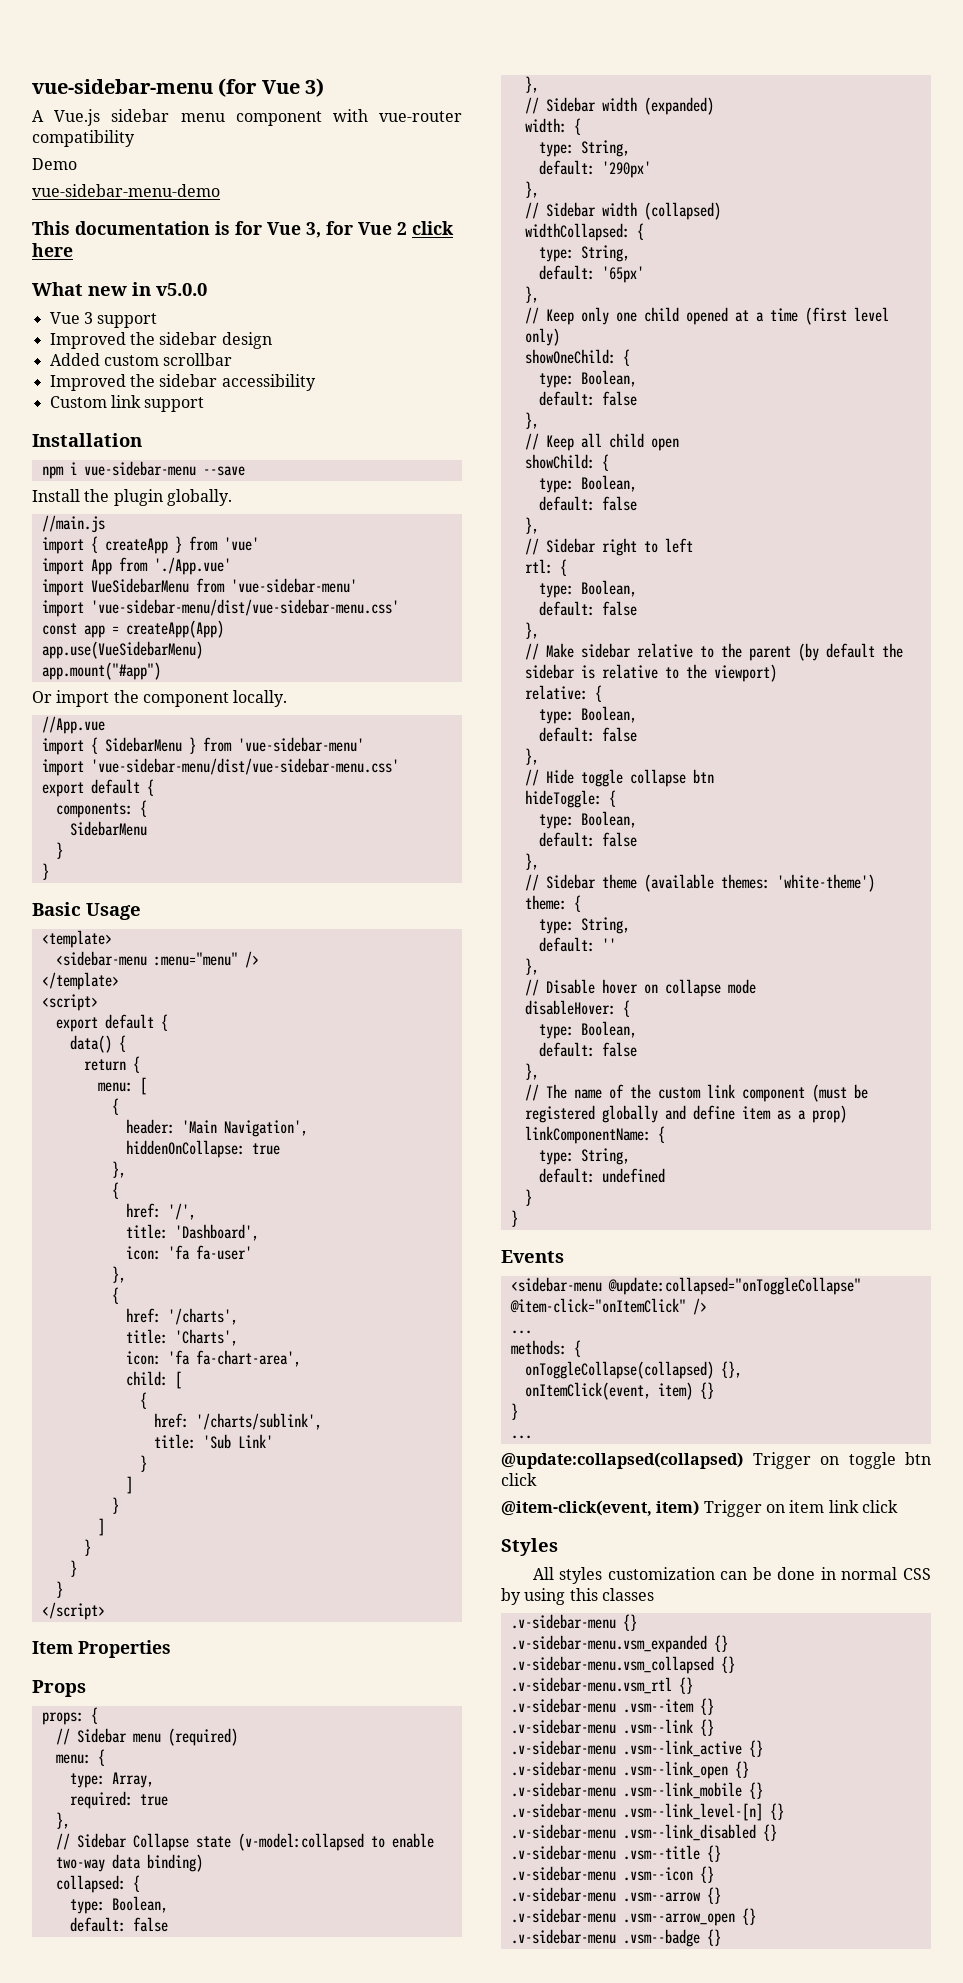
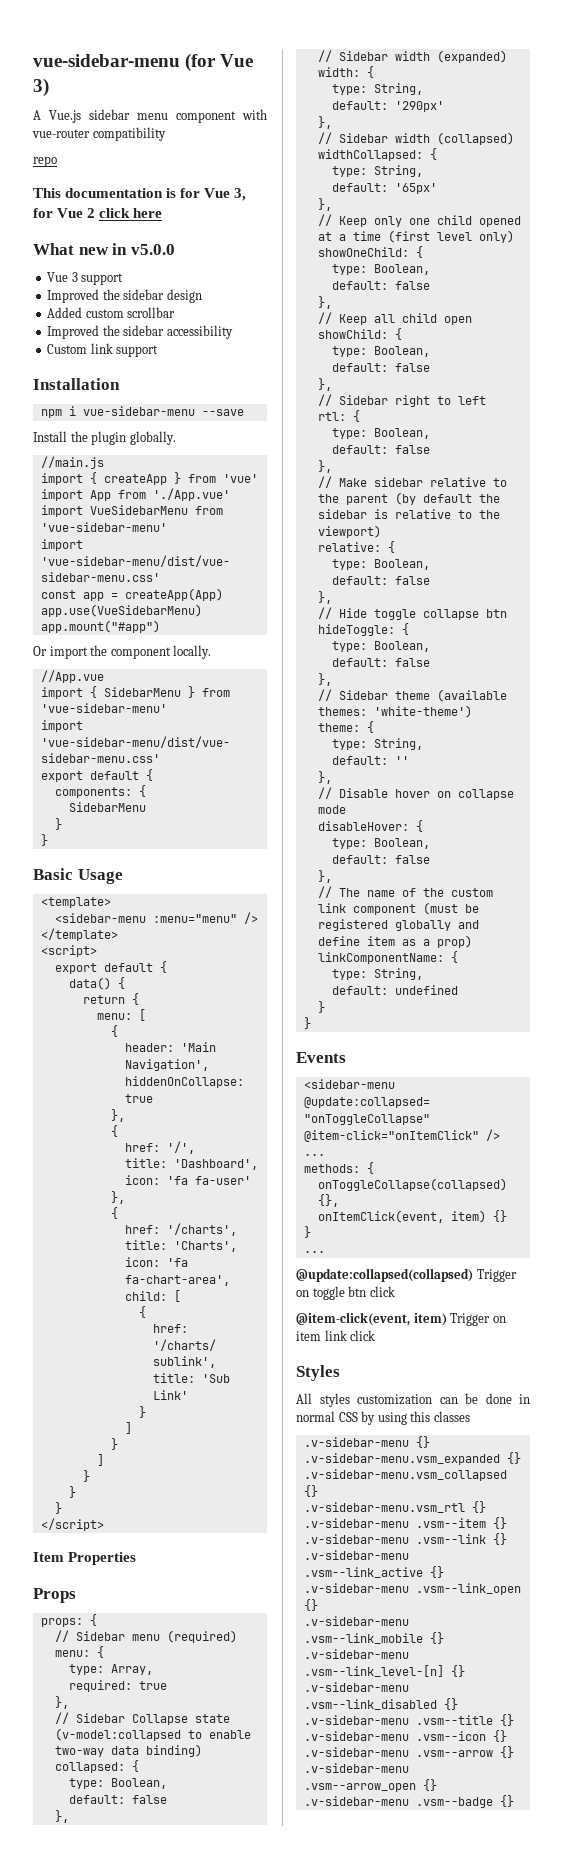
- Demo
- vue-sidebar-menu-demo
+ repo

